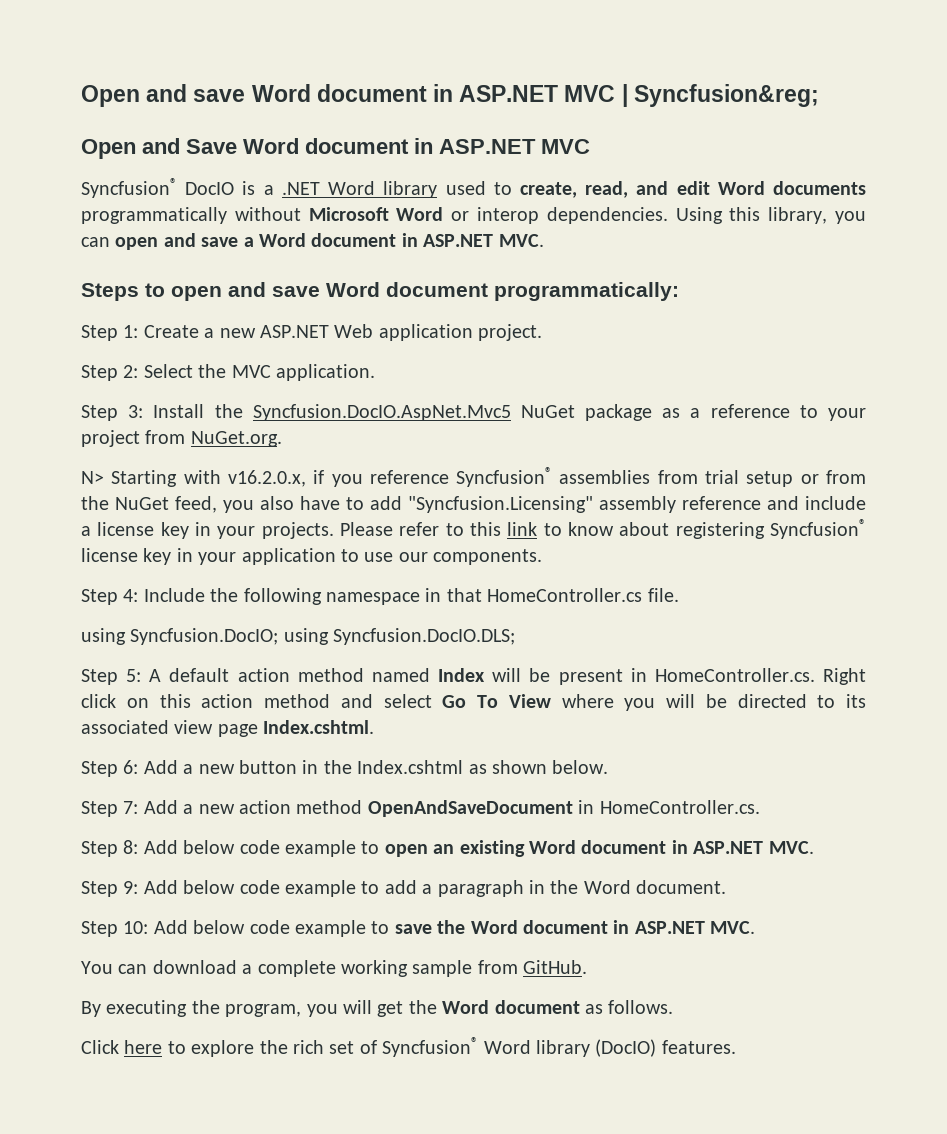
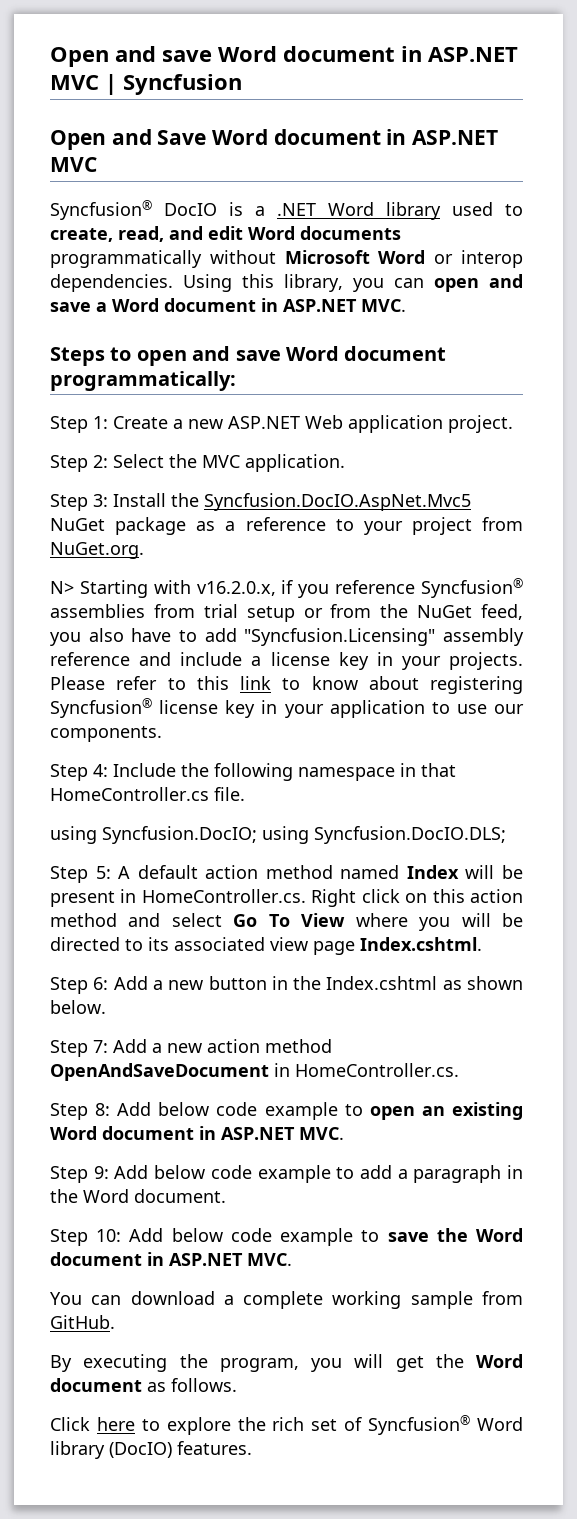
- Open and save Word document in ASP.NET MVC | Syncfusion&reg;
+ Open and save Word document in ASP.NET MVC | Syncfusion

